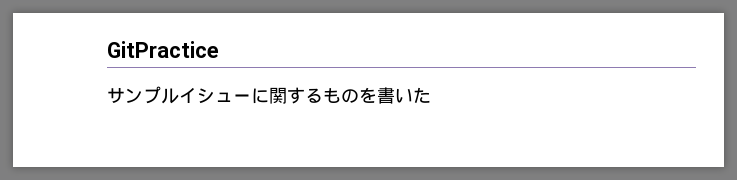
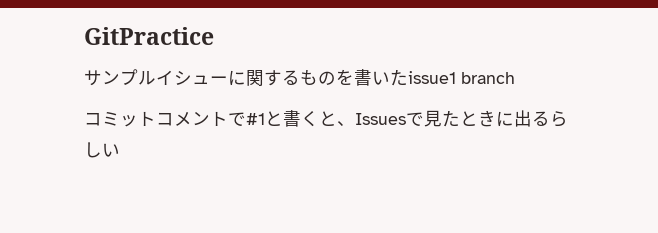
- サンプルイシューに関するものを書いた
+ サンプルイシューに関するものを書いたissue1 branch
+ コミットコメントで#1と書くと、Issuesで見たときに出るらしい

